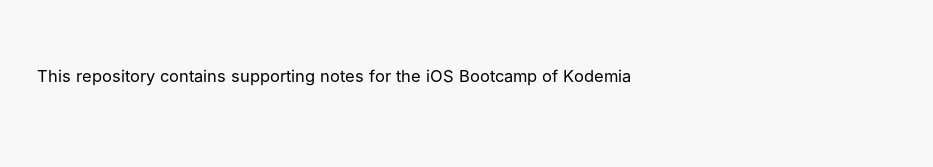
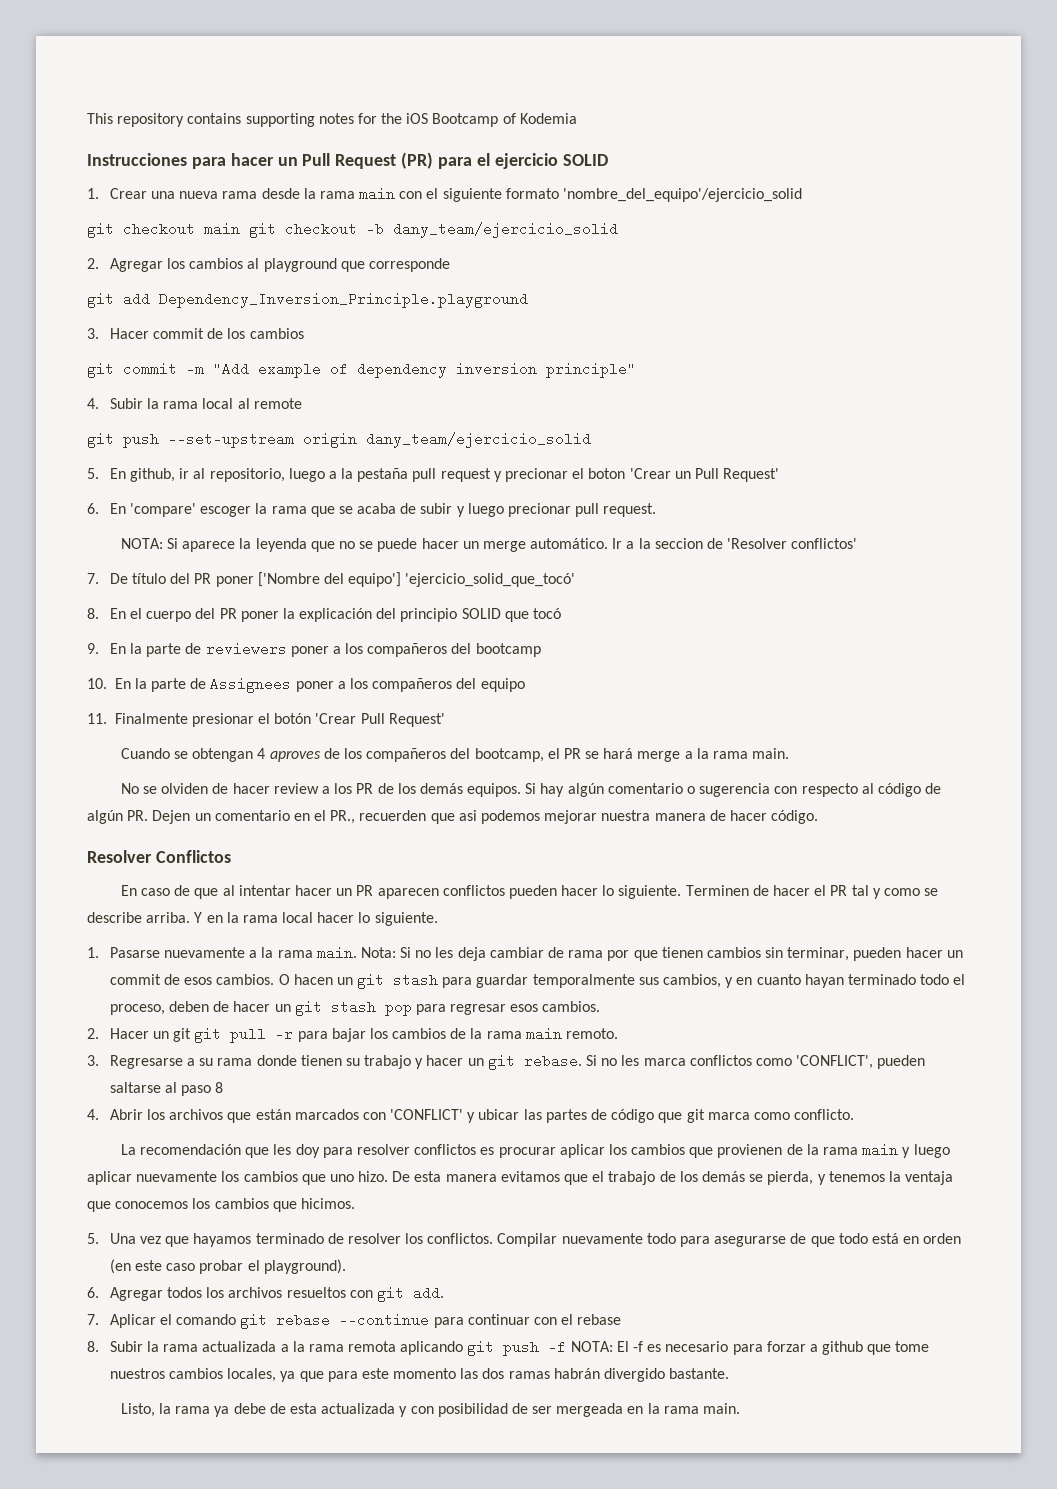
+ Instrucciones para hacer un Pull Request (PR) para el ejercicio SOLID
+ 1. Crear una nueva rama desde la rama main con el siguiente formato 'nombre_del_equipo'/ejercicio_solid
+ git checkout main git checkout -b dany_team/ejercicio_solid
+ 2. Agregar los cambios al playground que corresponde
+ git add Dependency_Inversion_Principle.playground
+ 3. Hacer commit de los cambios
+ git commit -m "Add example of dependency inversion principle"
+ 4. Subir la rama local al remote
+ git push --set-upstream origin dany_team/ejercicio_solid
+ 5. En github, ir al repositorio, luego a la pestaña pull request y precionar el boton 'Crear un Pull Request'
+ 6. En 'compare' escoger la rama que se acaba de subir y luego precionar pull request.
+ NOTA: Si aparece la leyenda que no se puede hacer un merge automático. Ir a la seccion de 'Resolver conflictos'
+ 7. De título del PR poner ['Nombre del equipo'] 'ejercicio_solid_que_tocó'
+ 8. En el cuerpo del PR poner la explicación del principio SOLID que tocó
+ 9. En la parte de reviewers poner a los compañeros del bootcamp
+ 10. En la parte de Assignees poner a los compañeros del equipo
+ 11. Finalmente presionar el botón 'Crear Pull Request'
+ Cuando se obtengan 4 aproves de los compañeros del bootcamp, el PR se hará merge a la rama main.
+ No se olviden de hacer review a los PR de los demás equipos. Si hay algún comentario o sugerencia con respecto al código de algún PR. Dejen un comentario en el PR., recuerden que asi podemos mejorar nuestra manera de hacer código.
+ Resolver Conflictos
+ En caso de que al intentar hacer un PR aparecen conflictos pueden hacer lo siguiente. Terminen de hacer el PR tal y como se describe arriba. Y en la rama local hacer lo siguiente.
+ 1. Pasarse nuevamente a la rama main. Nota: Si no les deja cambiar de rama por que tienen cambios sin terminar, pueden hacer un commit de esos cambios. O hacen un git stash para guardar temporalmente sus cambios, y en cuanto hayan terminado todo el proceso, deben de hacer un git stash pop para regresar esos cambios.
+ 2. Hacer un git git pull -r para bajar los cambios de la rama main remoto.
+ 3. Regresarse a su rama donde tienen su trabajo y hacer un git rebase. Si no les marca conflictos como 'CONFLICT', pueden saltarse al paso 8
+ 4. Abrir los archivos que están marcados con 'CONFLICT' y ubicar las partes de código que git marca como conflicto.
+ La recomendación que les doy para resolver conflictos es procurar aplicar los cambios que provienen de la rama main y luego aplicar nuevamente los cambios que uno hizo. De esta manera evitamos que el trabajo de los demás se pierda, y tenemos la ventaja que conocemos los cambios que hicimos.
+ 5. Una vez que hayamos terminado de resolver los conflictos. Compilar nuevamente todo para asegurarse de que todo está en orden (en este caso probar el playground).
+ 6. Agregar todos los archivos resueltos con git add.
+ 7. Aplicar el comando git rebase --continue para continuar con el rebase
+ 8. Subir la rama actualizada a la rama remota aplicando git push -f NOTA: El -f es necesario para forzar a github que tome nuestros cambios locales, ya que para este momento las dos ramas habrán divergido bastante.
+ Listo, la rama ya debe de esta actualizada y con posibilidad de ser mergeada en la rama main.

